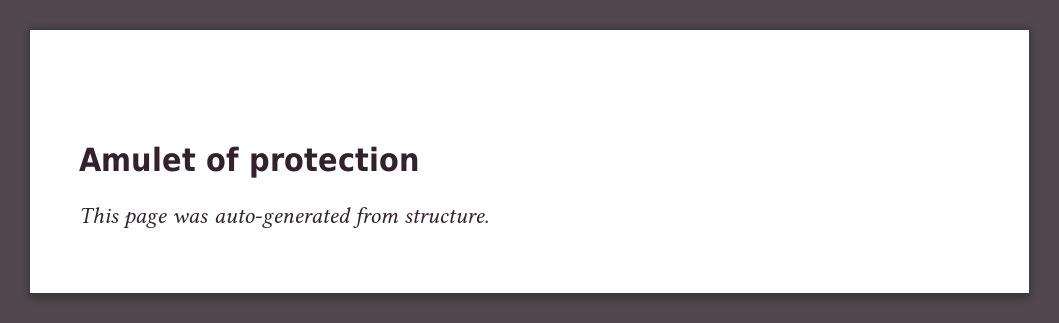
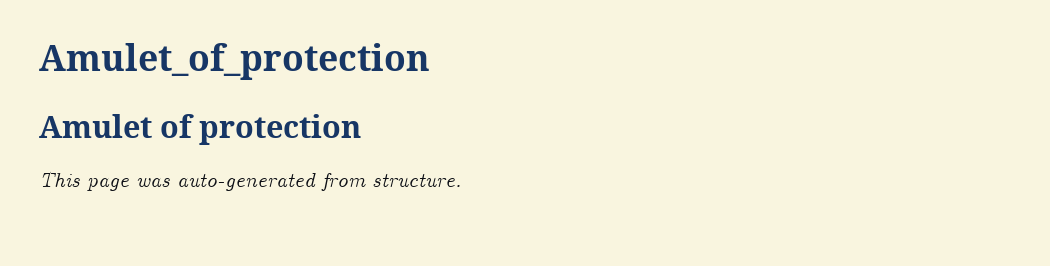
+ Amulet_of_protection

